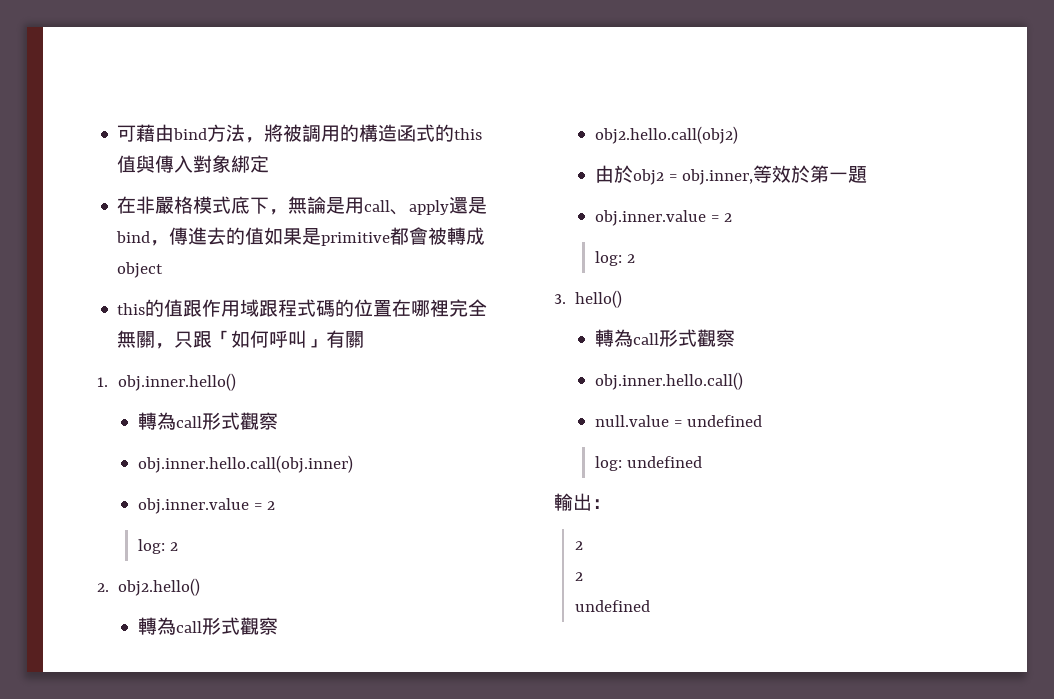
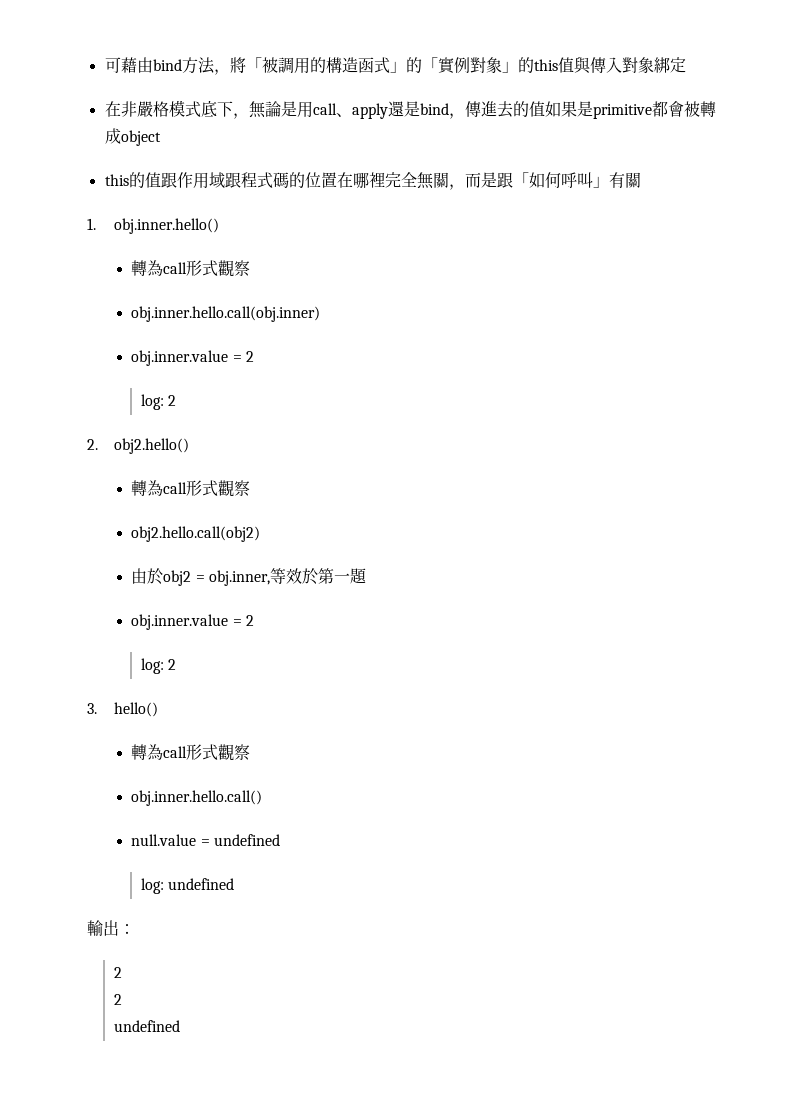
- 可藉由bind方法，將被調用的構造函式的this值與傳入對象綁定
+ 可藉由bind方法，將「被調用的構造函式」的「實例對象」的this值與傳入對象綁定
- this的值跟作用域跟程式碼的位置在哪裡完全無關，只跟「如何呼叫」有關
+ this的值跟作用域跟程式碼的位置在哪裡完全無關，而是跟「如何呼叫」有關

